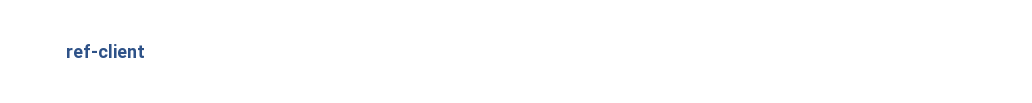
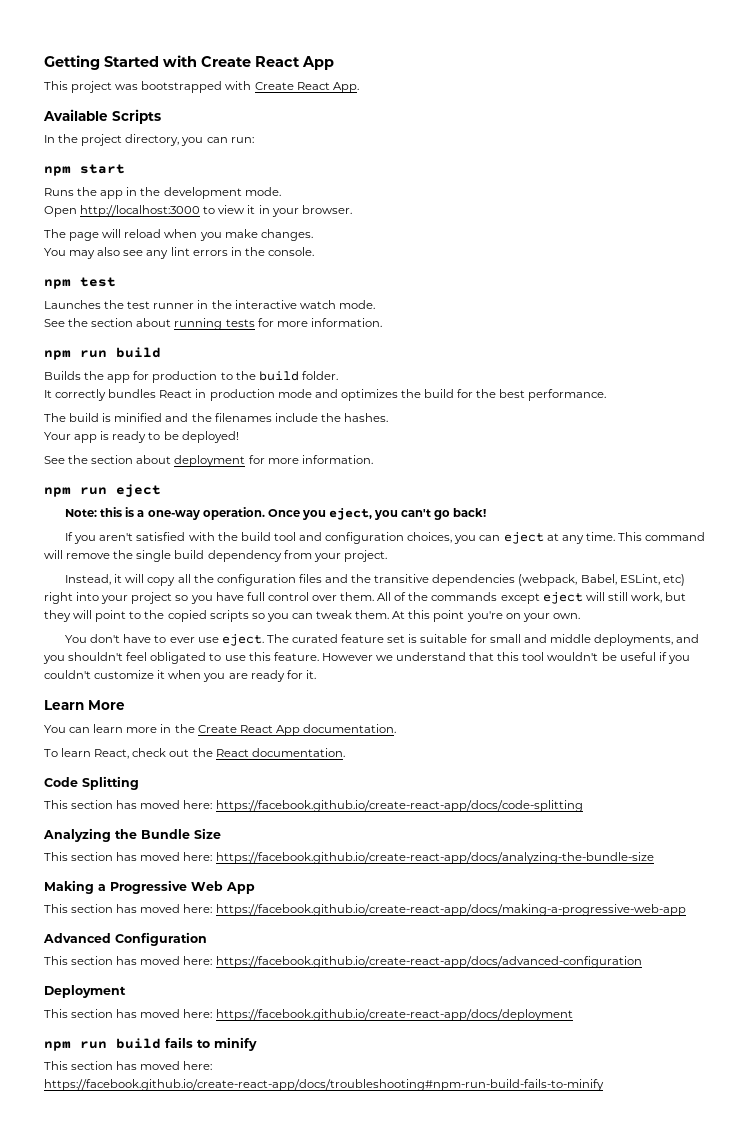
- ref-client
+ Getting Started with Create React App
+ This project was bootstrapped with Create React App.
+ Available Scripts
+ In the project directory, you can run:
+ npm start
+ Runs the app in the development mode.
+ Open http://localhost:3000 to view it in your browser.
+ The page will reload when you make changes.
+ You may also see any lint errors in the console.
+ npm test
+ Launches the test runner in the interactive watch mode.
+ See the section about running tests for more information.
+ npm run build
+ Builds the app for production to the build folder.
+ It correctly bundles React in production mode and optimizes the build for the best performance.
+ The build is minified and the filenames include the hashes.
+ Your app is ready to be deployed!
+ See the section about deployment for more information.
+ npm run eject
+ Note: this is a one-way operation. Once you eject, you can't go back!
+ If you aren't satisfied with the build tool and configuration choices, you can eject at any time. This command will remove the single build dependency from your project.
+ Instead, it will copy all the configuration files and the transitive dependencies (webpack, Babel, ESLint, etc) right into your project so you have full control over them. All of the commands except eject will still work, but they will point to the copied scripts so you can tweak them. At this point you're on your own.
+ You don't have to ever use eject. The curated feature set is suitable for small and middle deployments, and you shouldn't feel obligated to use this feature. However we understand that this tool wouldn't be useful if you couldn't customize it when you are ready for it.
+ Learn More
+ You can learn more in the Create React App documentation.
+ To learn React, check out the React documentation.
+ Code Splitting
+ This section has moved here: https://facebook.github.io/create-react-app/docs/code-splitting
+ Analyzing the Bundle Size
+ This section has moved here: https://facebook.github.io/create-react-app/docs/analyzing-the-bundle-size
+ Making a Progressive Web App
+ This section has moved here: https://facebook.github.io/create-react-app/docs/making-a-progressive-web-app
+ Advanced Configuration
+ This section has moved here: https://facebook.github.io/create-react-app/docs/advanced-configuration
+ Deployment
+ This section has moved here: https://facebook.github.io/create-react-app/docs/deployment
+ npm run build fails to minify
+ This section has moved here: https://facebook.github.io/create-react-app/docs/troubleshooting#npm-run-build-fails-to-minify

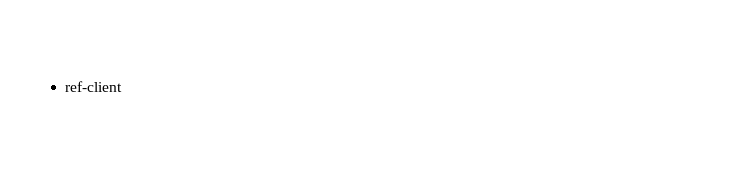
- Getting Started with Create React App
- This project was bootstrapped with Create React App.
- Available Scripts
- In the project directory, you can run:
- npm start
- Runs the app in the development mode.
- Open http://localhost:3000 to view it in your browser.
- The page will reload when you make changes.
- You may also see any lint errors in the console.
- npm test
- Launches the test runner in the interactive watch mode.
- See the section about running tests for more information.
- npm run build
- Builds the app for production to the build folder.
- It correctly bundles React in production mode and optimizes the build for the best performance.
- The build is minified and the filenames include the hashes.
- Your app is ready to be deployed!
- See the section about deployment for more information.
- npm run eject
- Note: this is a one-way operation. Once you eject, you can't go back!
- If you aren't satisfied with the build tool and configuration choices, you can eject at any time. This command will remove the single build dependency from your project.
- Instead, it will copy all the configuration files and the transitive dependencies (webpack, Babel, ESLint, etc) right into your project so you have full control over them. All of the commands except eject will still work, but they will point to the copied scripts so you can tweak them. At this point you're on your own.
- You don't have to ever use eject. The curated feature set is suitable for small and middle deployments, and you shouldn't feel obligated to use this feature. However we understand that this tool wouldn't be useful if you couldn't customize it when you are ready for it.
- Learn More
- You can learn more in the Create React App documentation.
- To learn React, check out the React documentation.
- Code Splitting
- This section has moved here: https://facebook.github.io/create-react-app/docs/code-splitting
- Analyzing the Bundle Size
- This section has moved here: https://facebook.github.io/create-react-app/docs/analyzing-the-bundle-size
- Making a Progressive Web App
- This section has moved here: https://facebook.github.io/create-react-app/docs/making-a-progressive-web-app
- Advanced Configuration
- This section has moved here: https://facebook.github.io/create-react-app/docs/advanced-configuration
- Deployment
- This section has moved here: https://facebook.github.io/create-react-app/docs/deployment
- npm run build fails to minify
- This section has moved here: https://facebook.github.io/create-react-app/docs/troubleshooting#npm-run-build-fails-to-minify
+ ref-client

